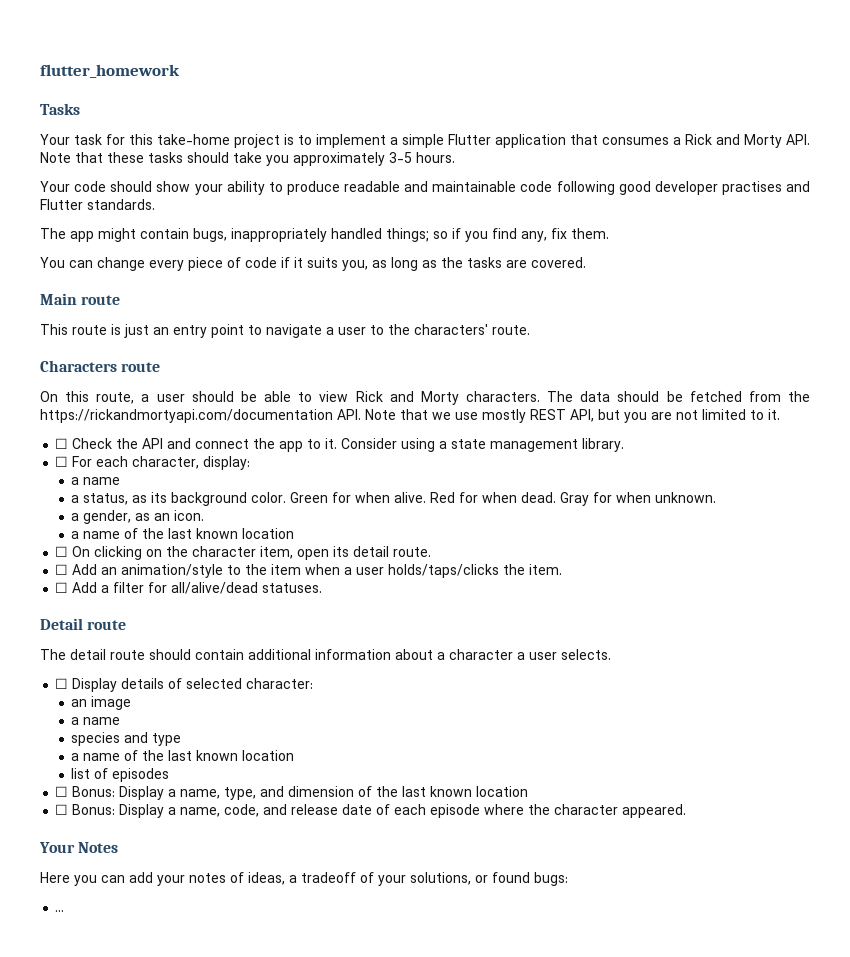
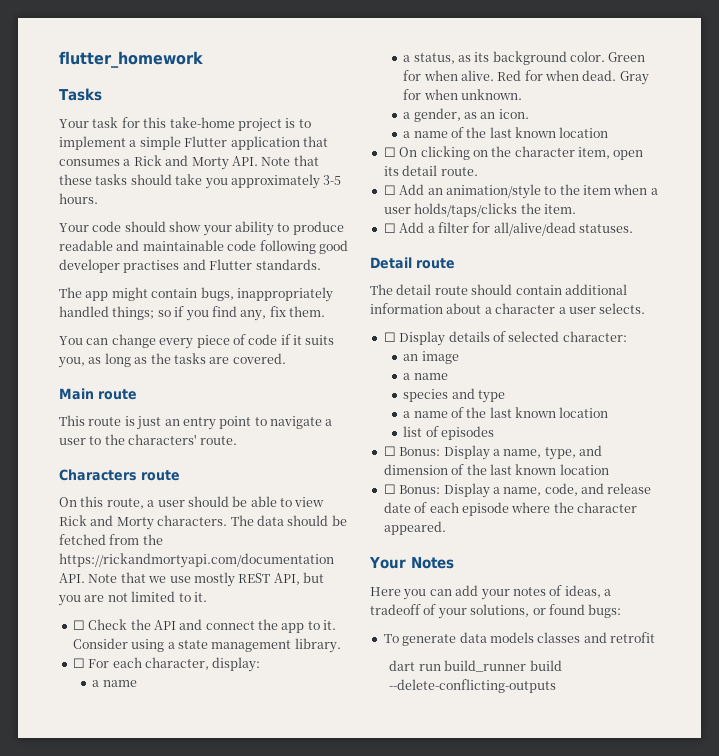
- ...
+ To generate data models classes and retrofit
+ dart run build_runner build --delete-conflicting-outputs

